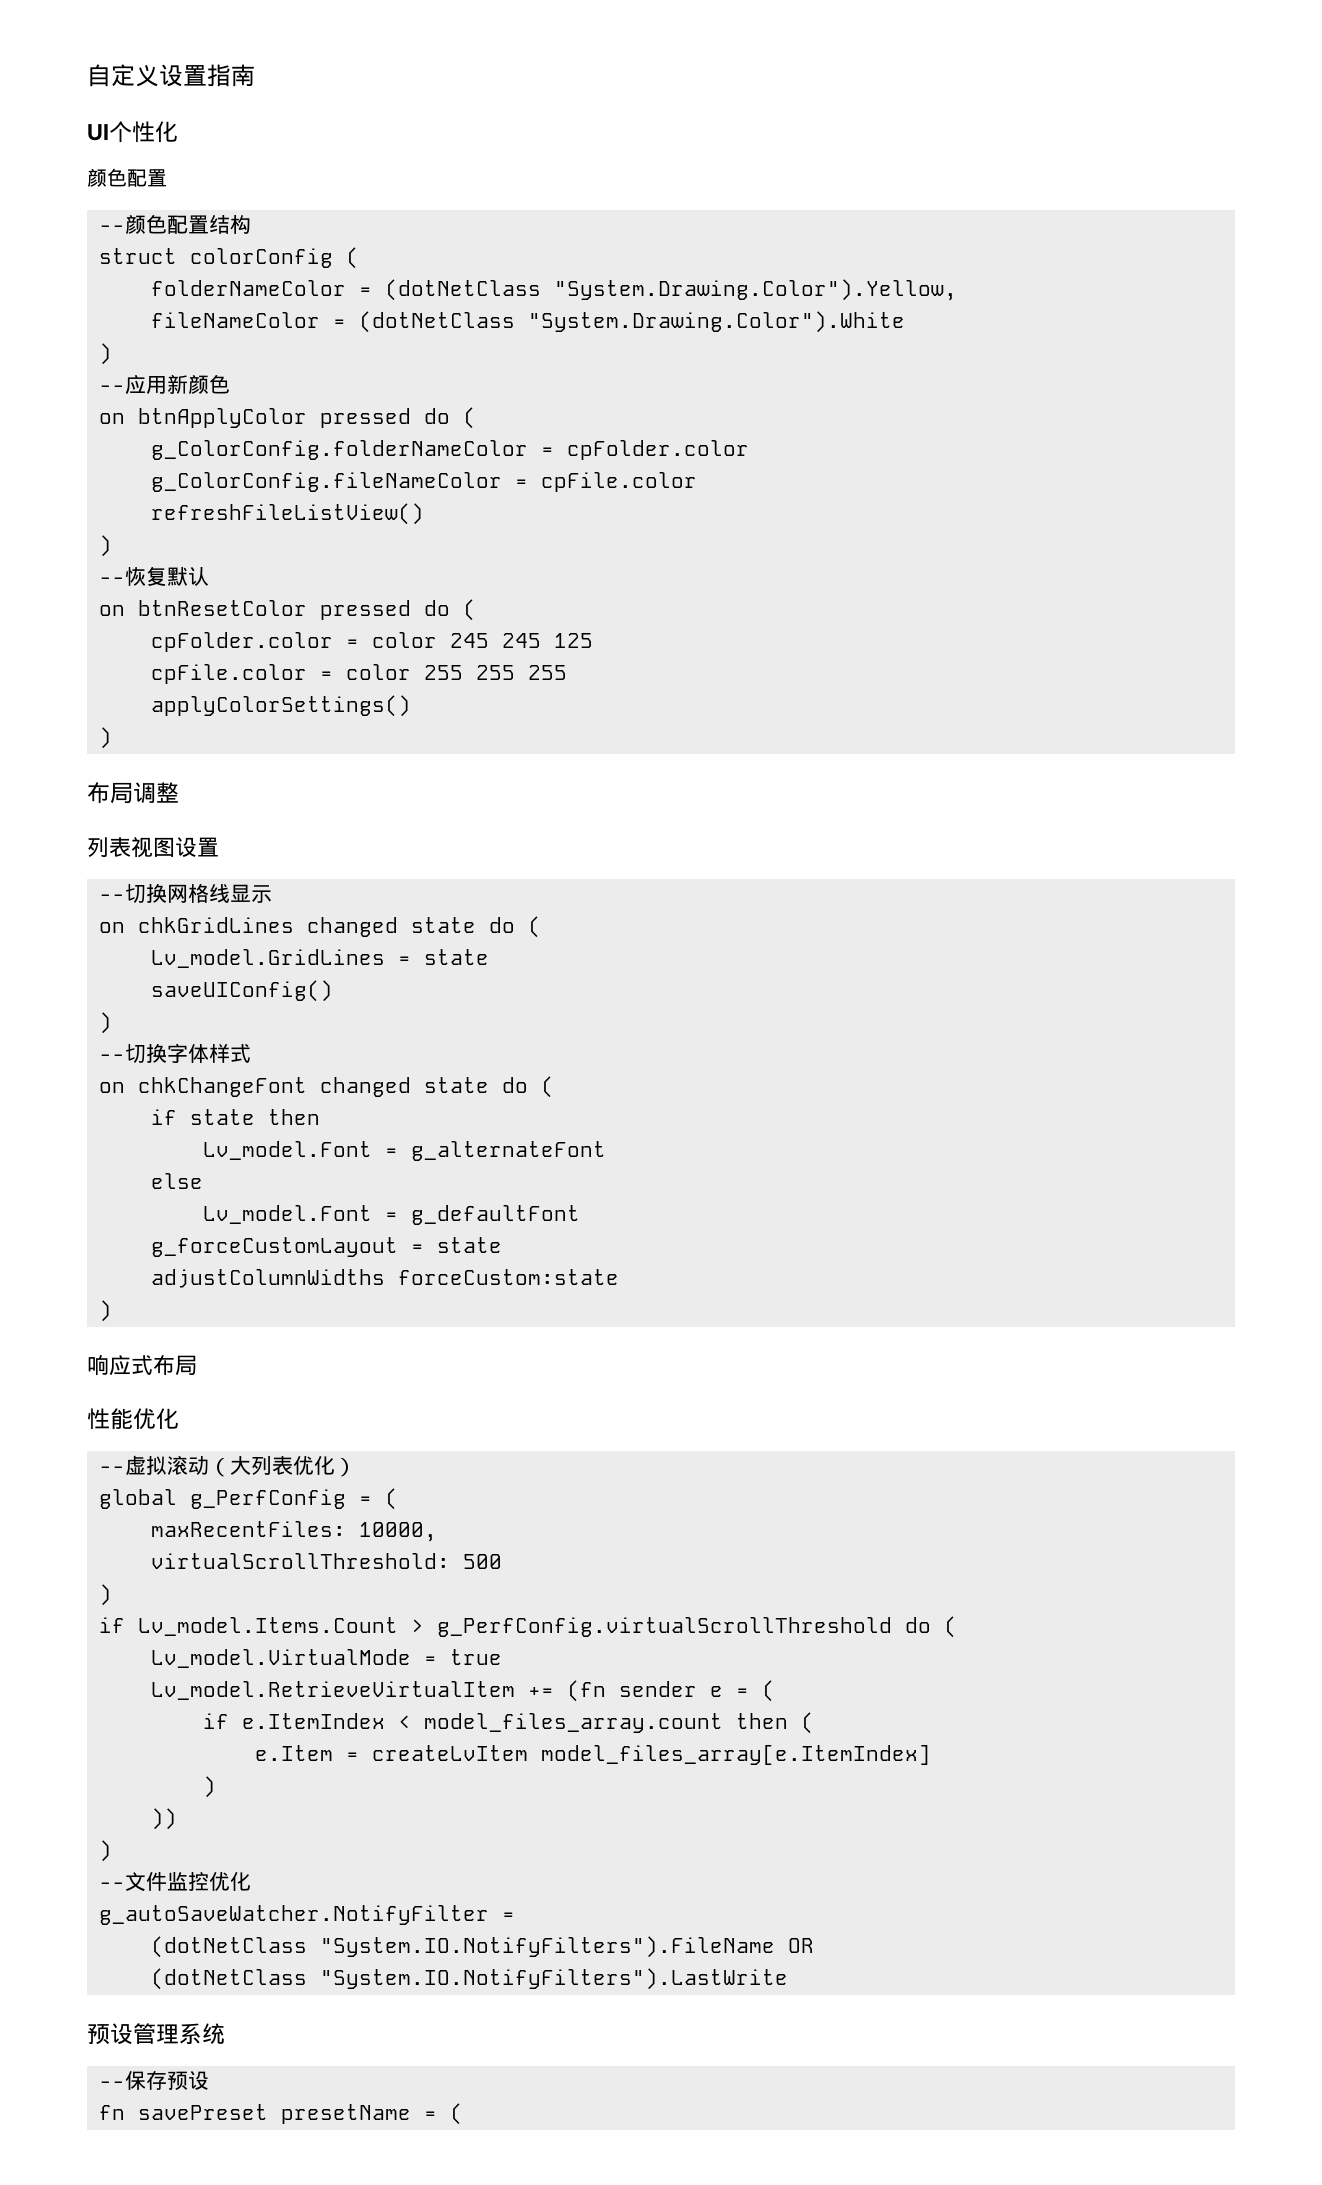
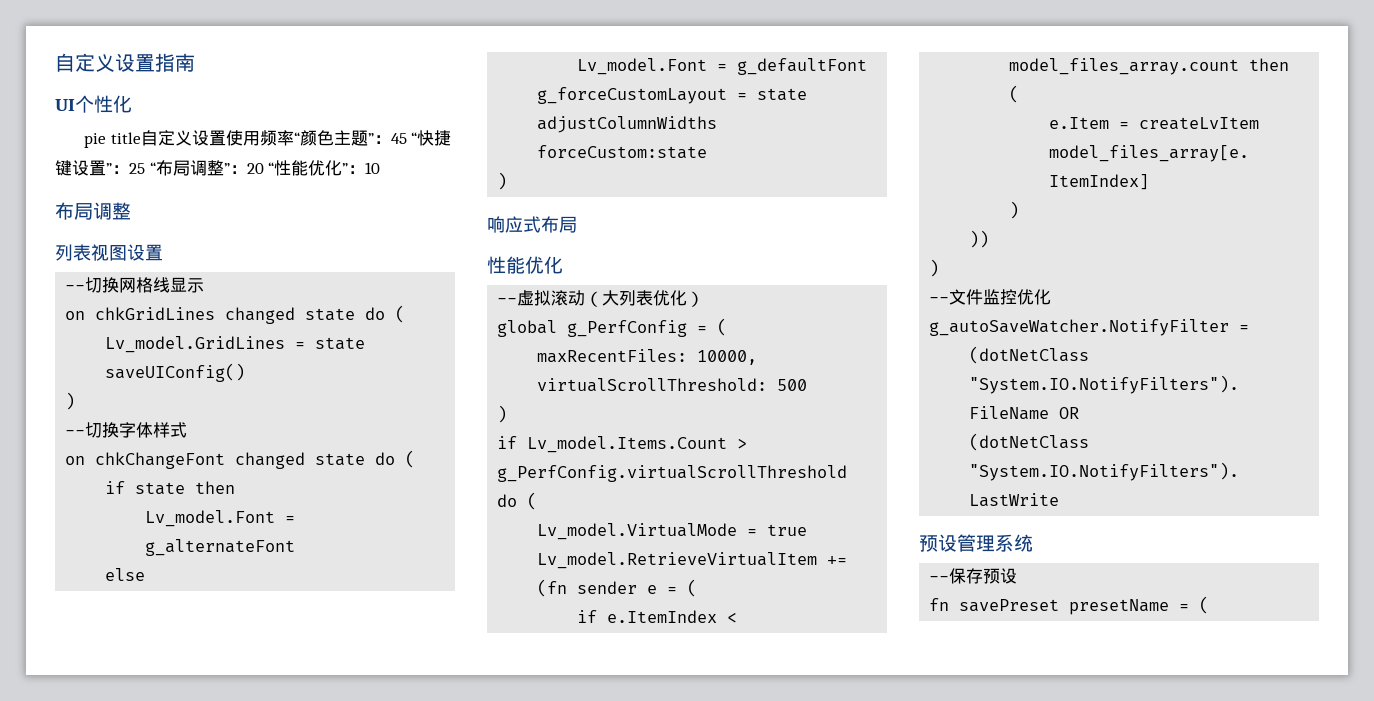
  UI个性化
- 颜色配置
- --颜色配置结构
- struct colorConfig (
- folderNameColor = (dotNetClass "System.Drawing.Color").Yellow,
- fileNameColor = (dotNetClass "System.Drawing.Color").White
- )
- --应用新颜色
- on btnApplyColor pressed do (
- g_ColorConfig.folderNameColor = cpFolder.color
- g_ColorConfig.fileNameColor = cpFile.color
- refreshFileListView()
- )
- --恢复默认
- on btnResetColor pressed do (
- cpFolder.color = color 245 245 125
- cpFile.color = color 255 255 255
- applyColorSettings()
- )
+ pie title自定义设置使用频率“颜色主题”：45 “快捷键设置”：25 “布局调整”：20 “性能优化”：10

